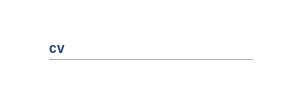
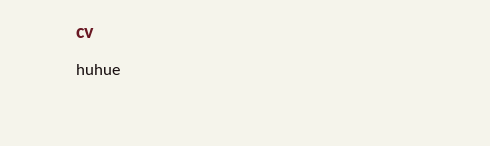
+ huhue

